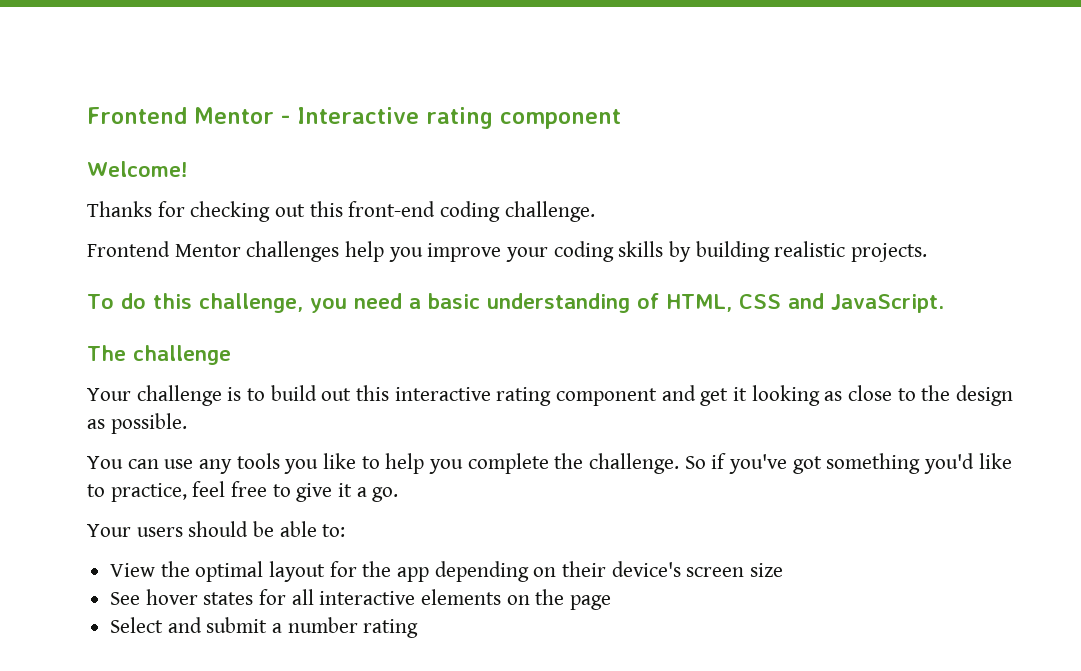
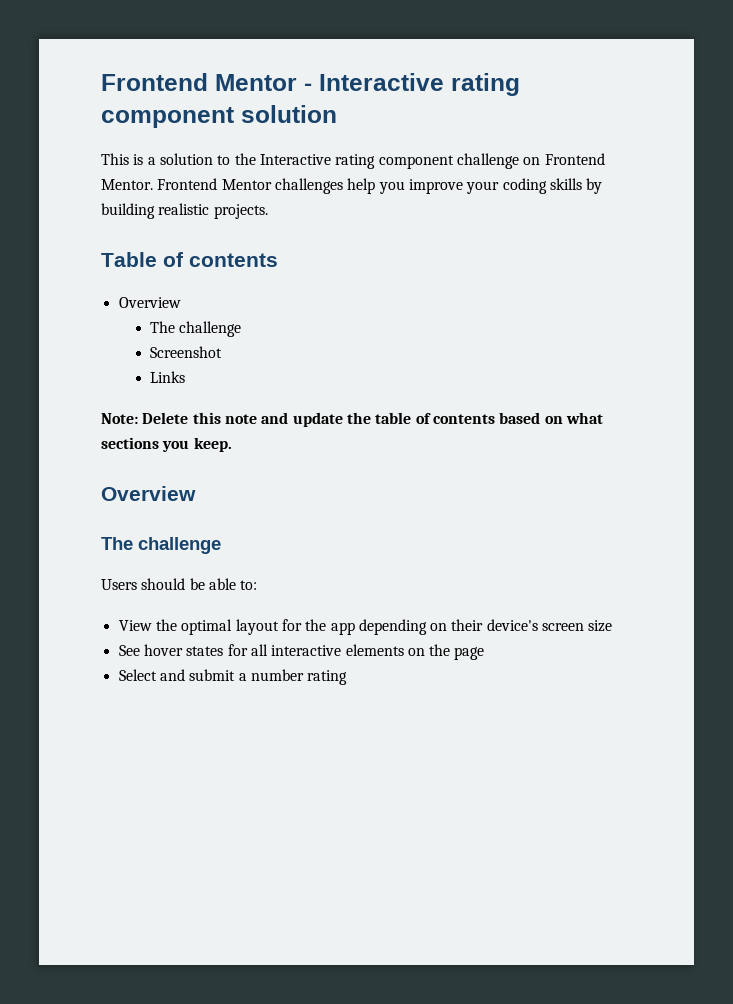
- Frontend Mentor - Interactive rating component
- Welcome!
- Thanks for checking out this front-end coding challenge.
- Frontend Mentor challenges help you improve your coding skills by building realistic projects.
+ Frontend Mentor - Interactive rating component solution
+ This is a solution to the Interactive rating component challenge on Frontend Mentor. Frontend Mentor challenges help you improve your coding skills by building realistic projects.
- To do this challenge, you need a basic understanding of HTML, CSS and JavaScript.
+ Table of contents
+ Overview
  The challenge
- Your challenge is to build out this interactive rating component and get it looking as close to the design as possible.
- You can use any tools you like to help you complete the challenge. So if you've got something you'd like to practice, feel free to give it a go.
- Your users should be able to:
+ Screenshot
+ Links
+ Note: Delete this note and update the table of contents based on what sections you keep.
+ Overview
+ The challenge
+ Users should be able to:

